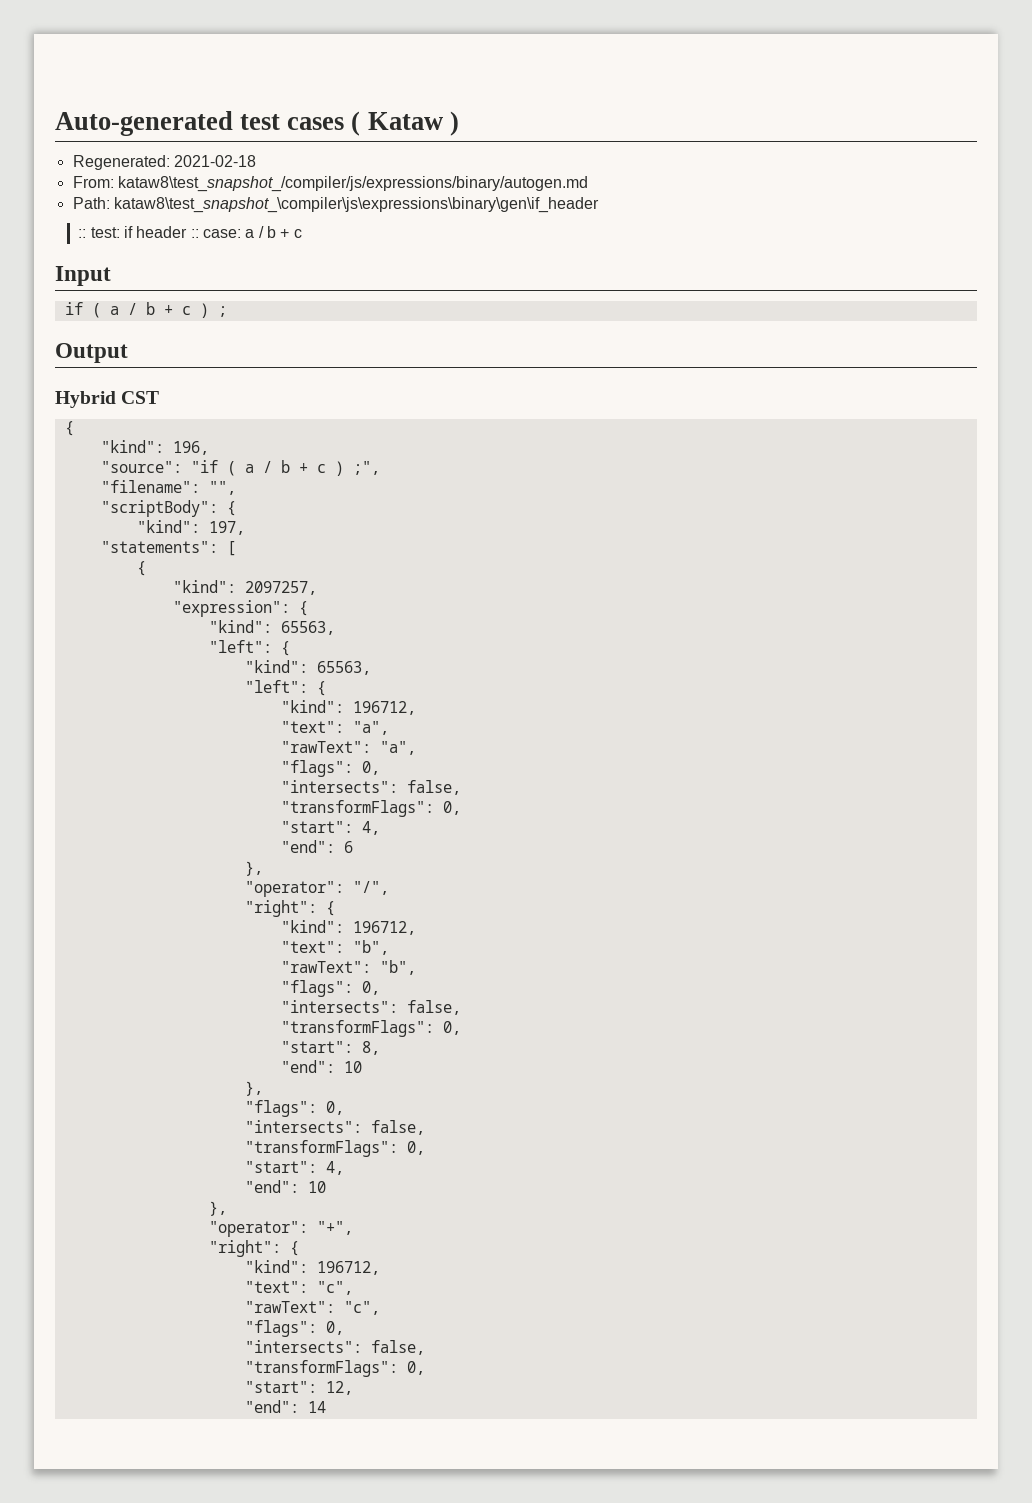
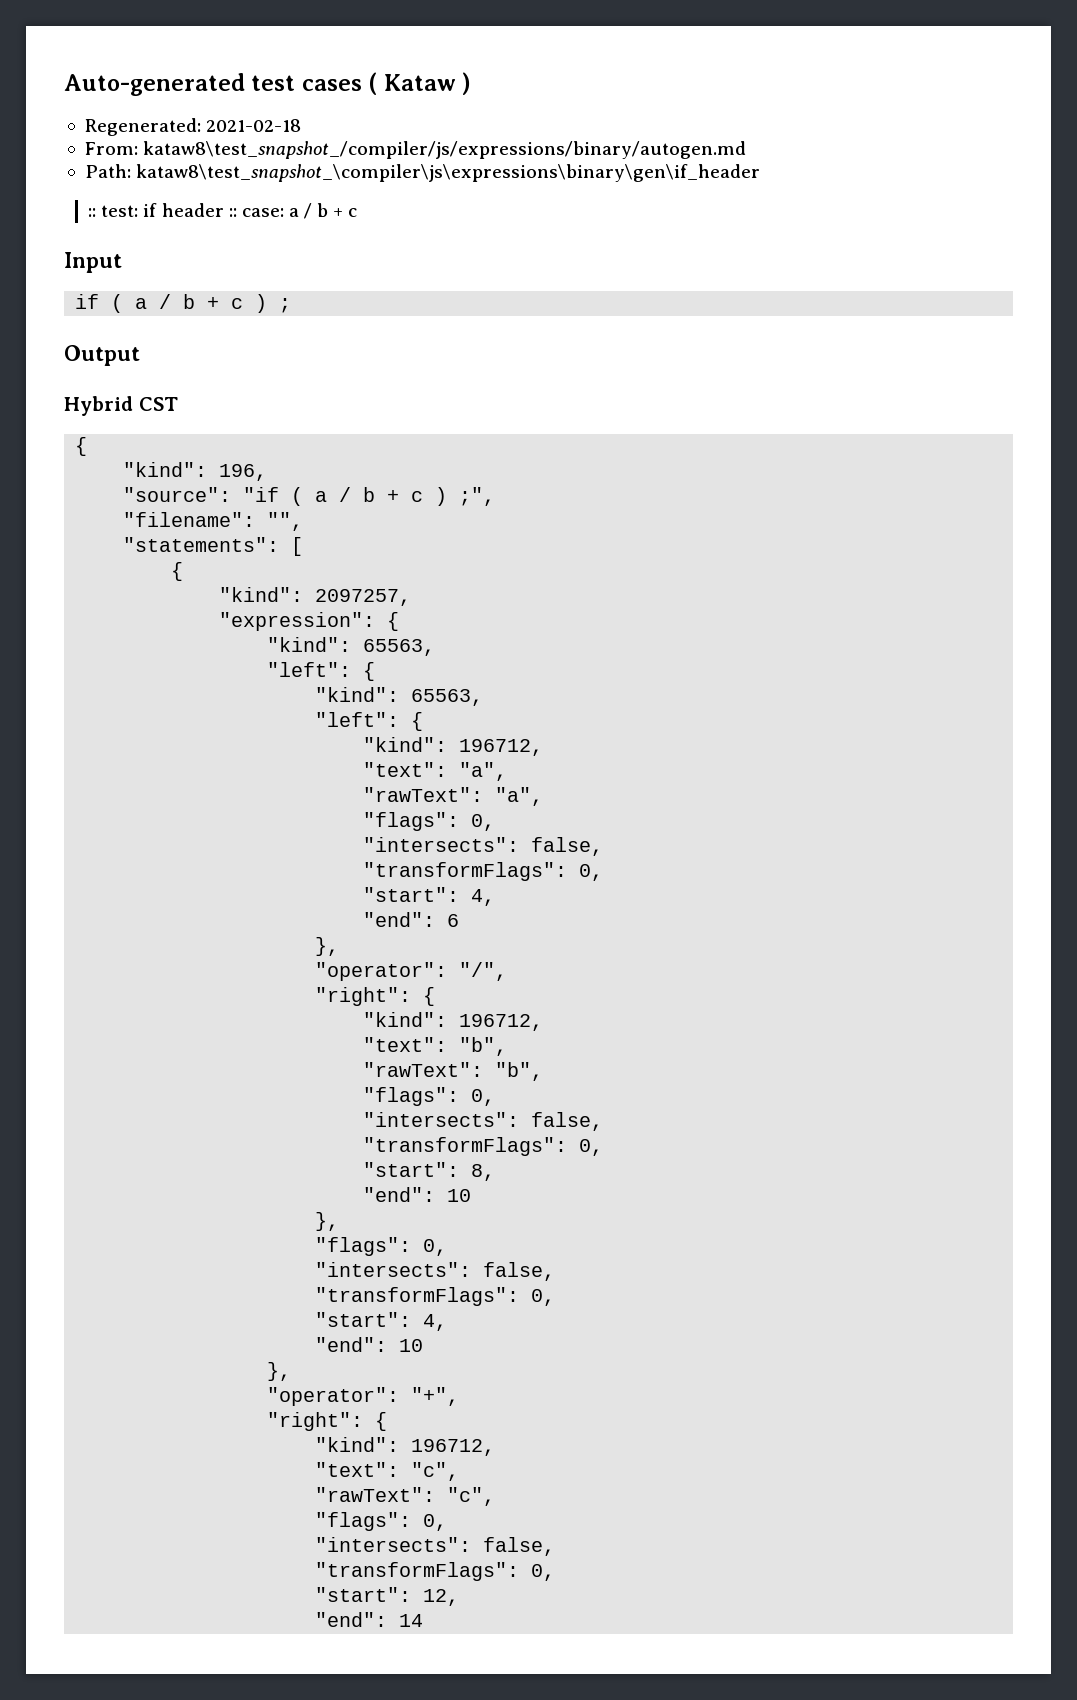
- "scriptBody": {
- "kind": 197,

